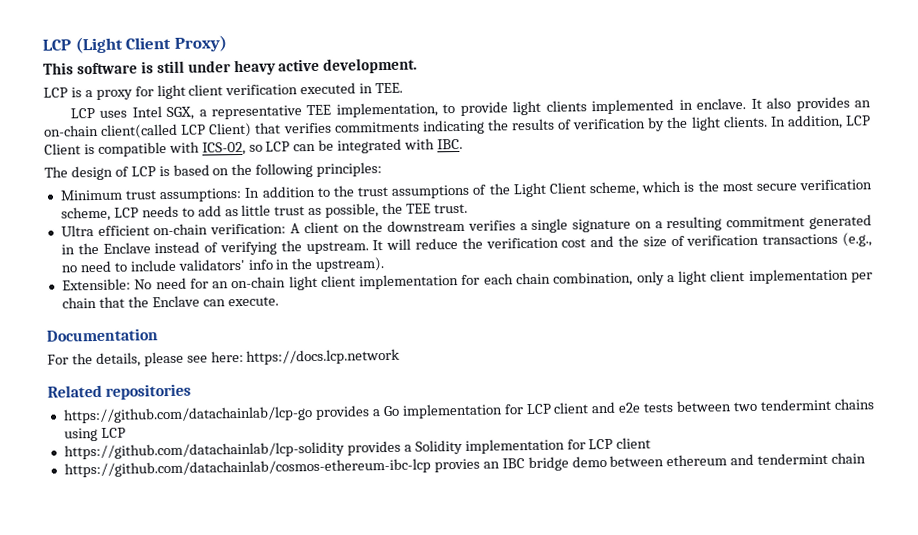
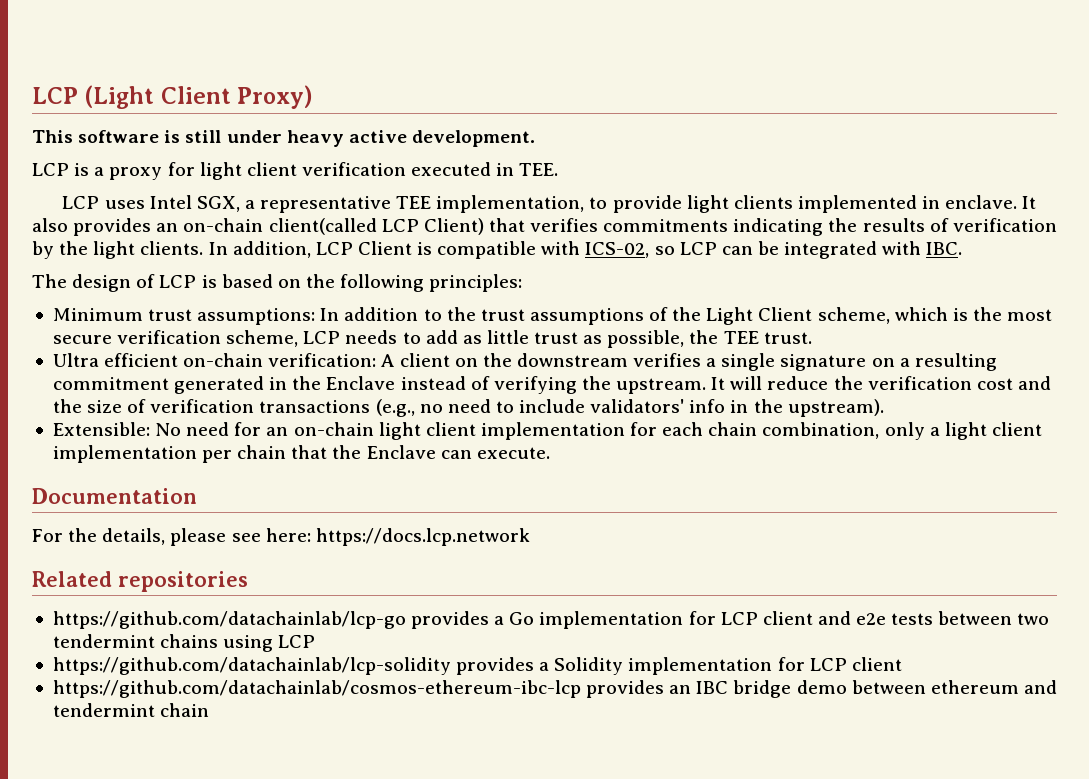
- https://github.com/datachainlab/cosmos-ethereum-ibc-lcp provies an IBC bridge demo between ethereum and tendermint chain
+ https://github.com/datachainlab/cosmos-ethereum-ibc-lcp provides an IBC bridge demo between ethereum and tendermint chain

